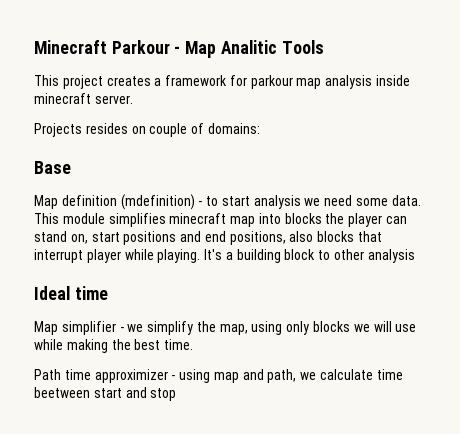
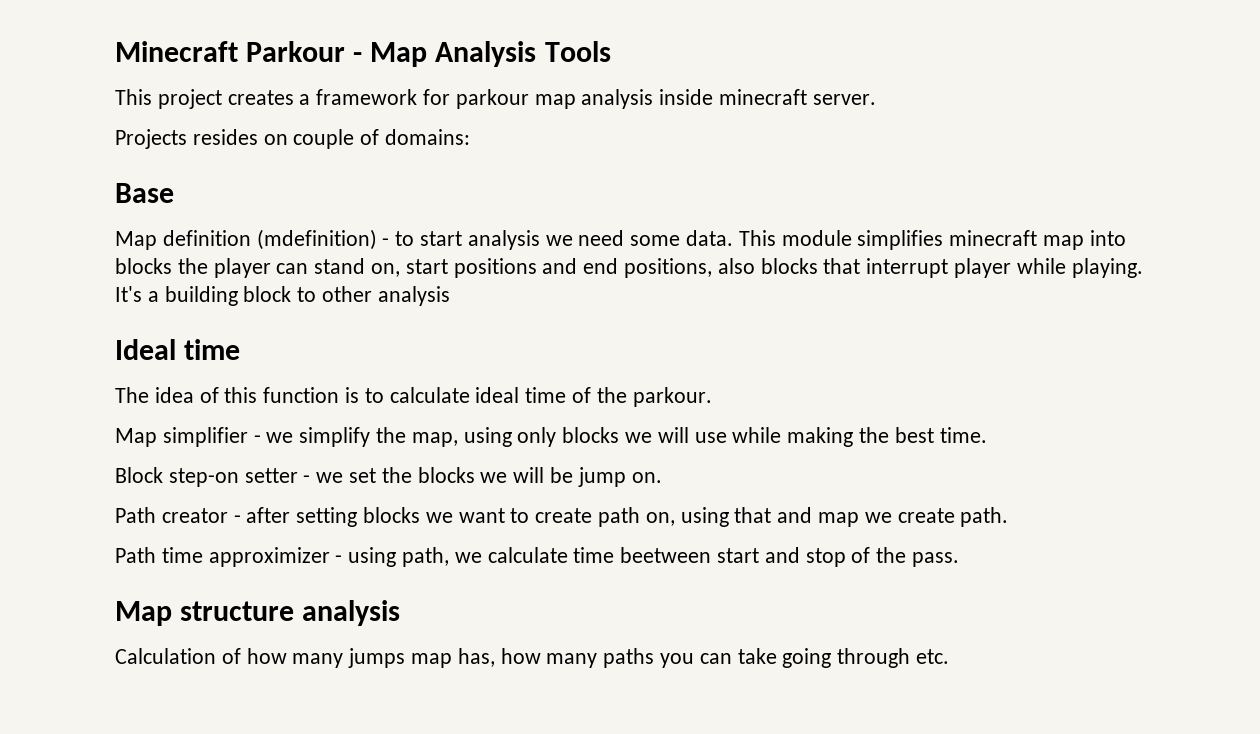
- Minecraft Parkour - Map Analitic Tools
+ Minecraft Parkour - Map Analysis Tools
+ The idea of this function is to calculate ideal time of the parkour.
+ Block step-on setter - we set the blocks we will be jump on.
+ Path creator - after setting blocks we want to create path on, using that and map we create path.
- Path time approximizer - using map and path, we calculate time beetween start and stop
+ Path time approximizer - using path, we calculate time beetween start and stop of the pass.
+ Map structure analysis
+ Calculation of how many jumps map has, how many paths you can take going through etc.

